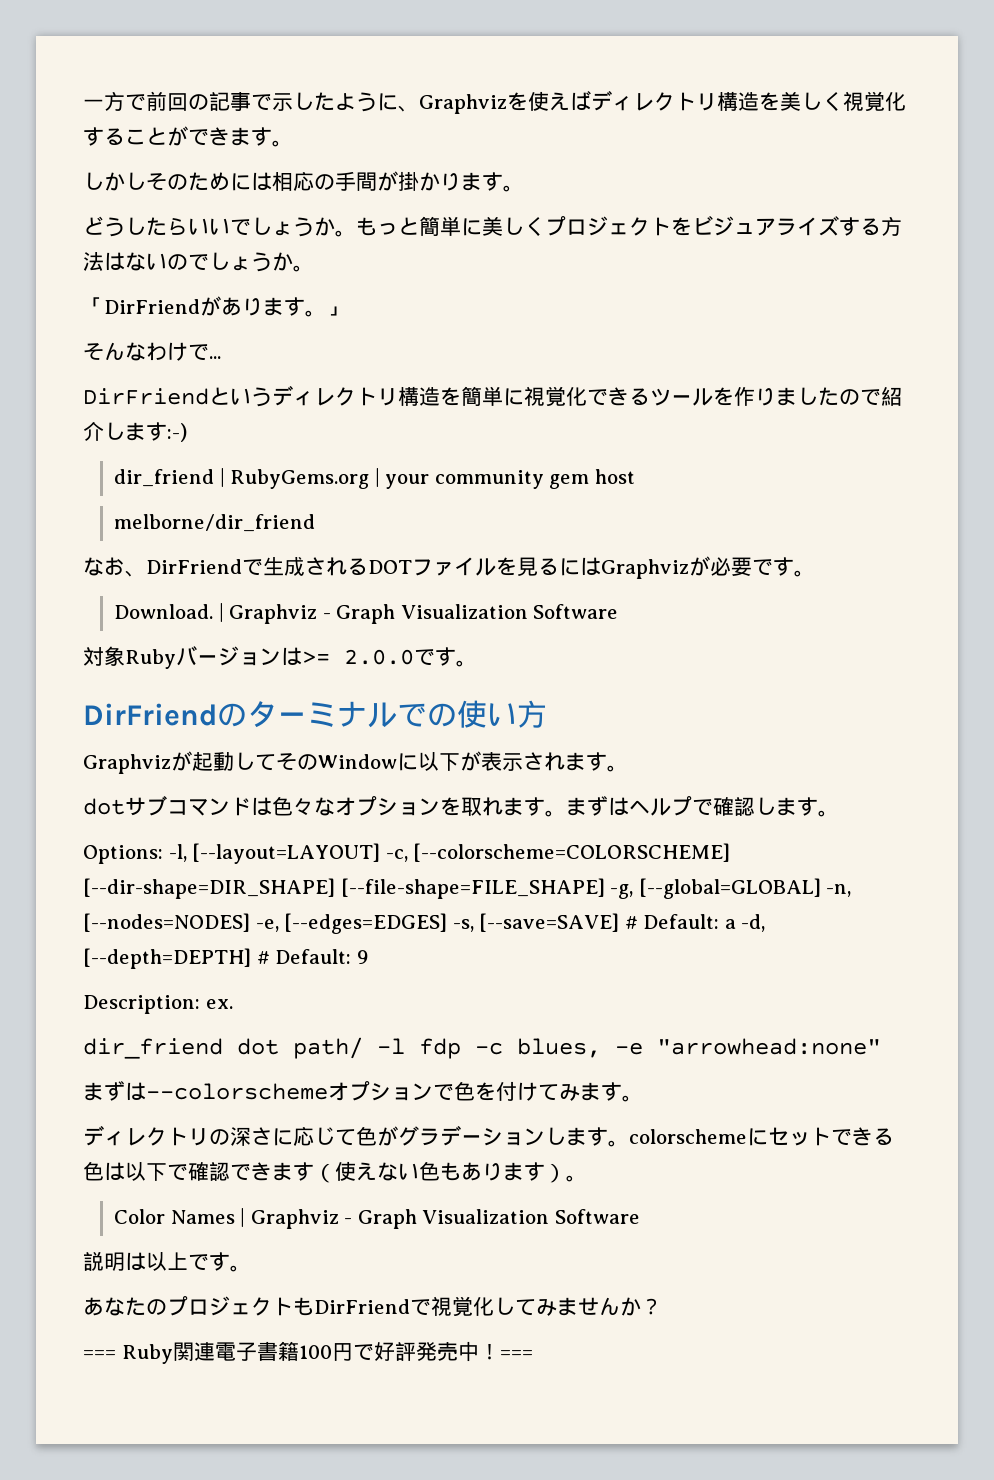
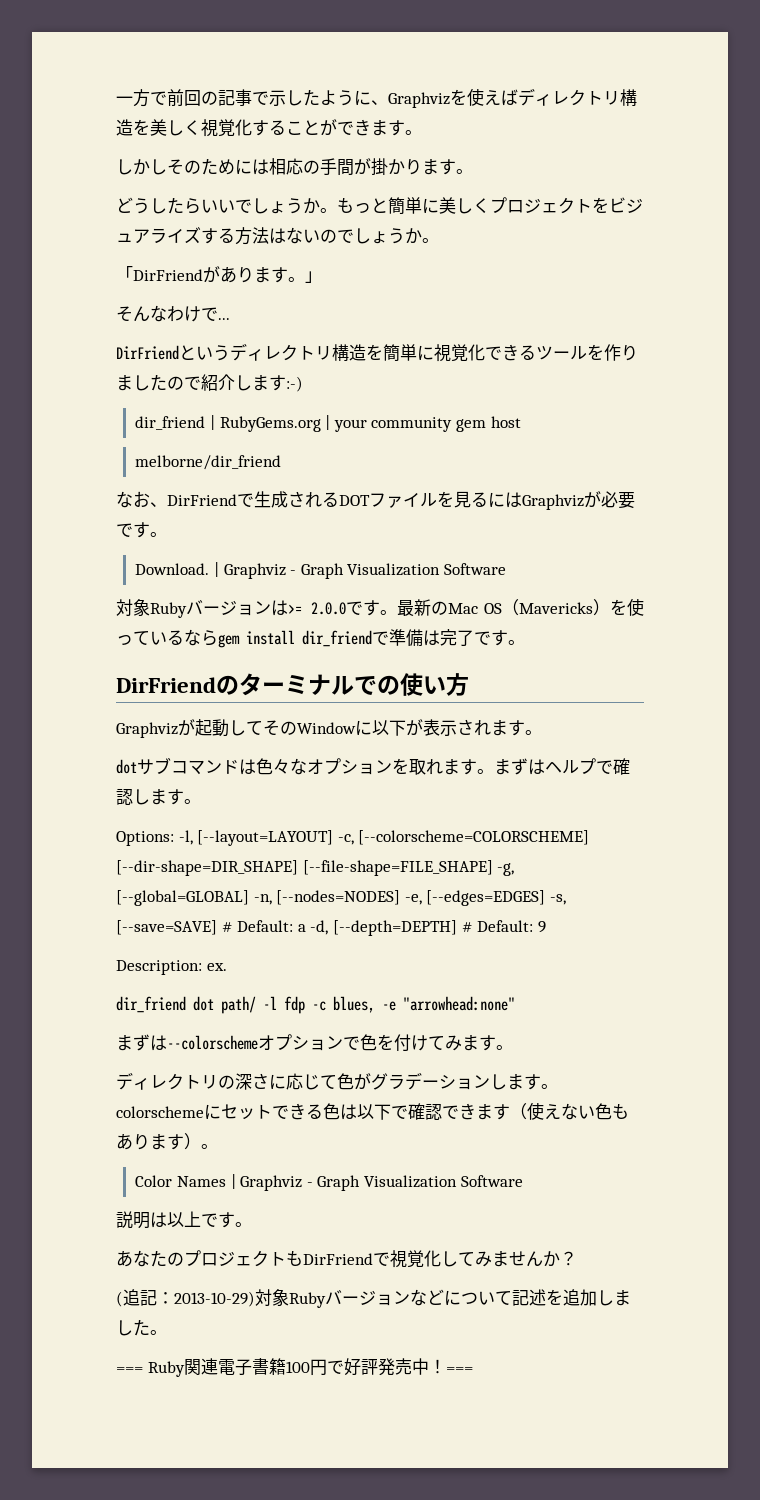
+ 最新のMac OS（Mavericks）を使っているならgem install dir_friendで準備は完了です。
+ (追記：2013-10-29)対象Rubyバージョンなどについて記述を追加しました。

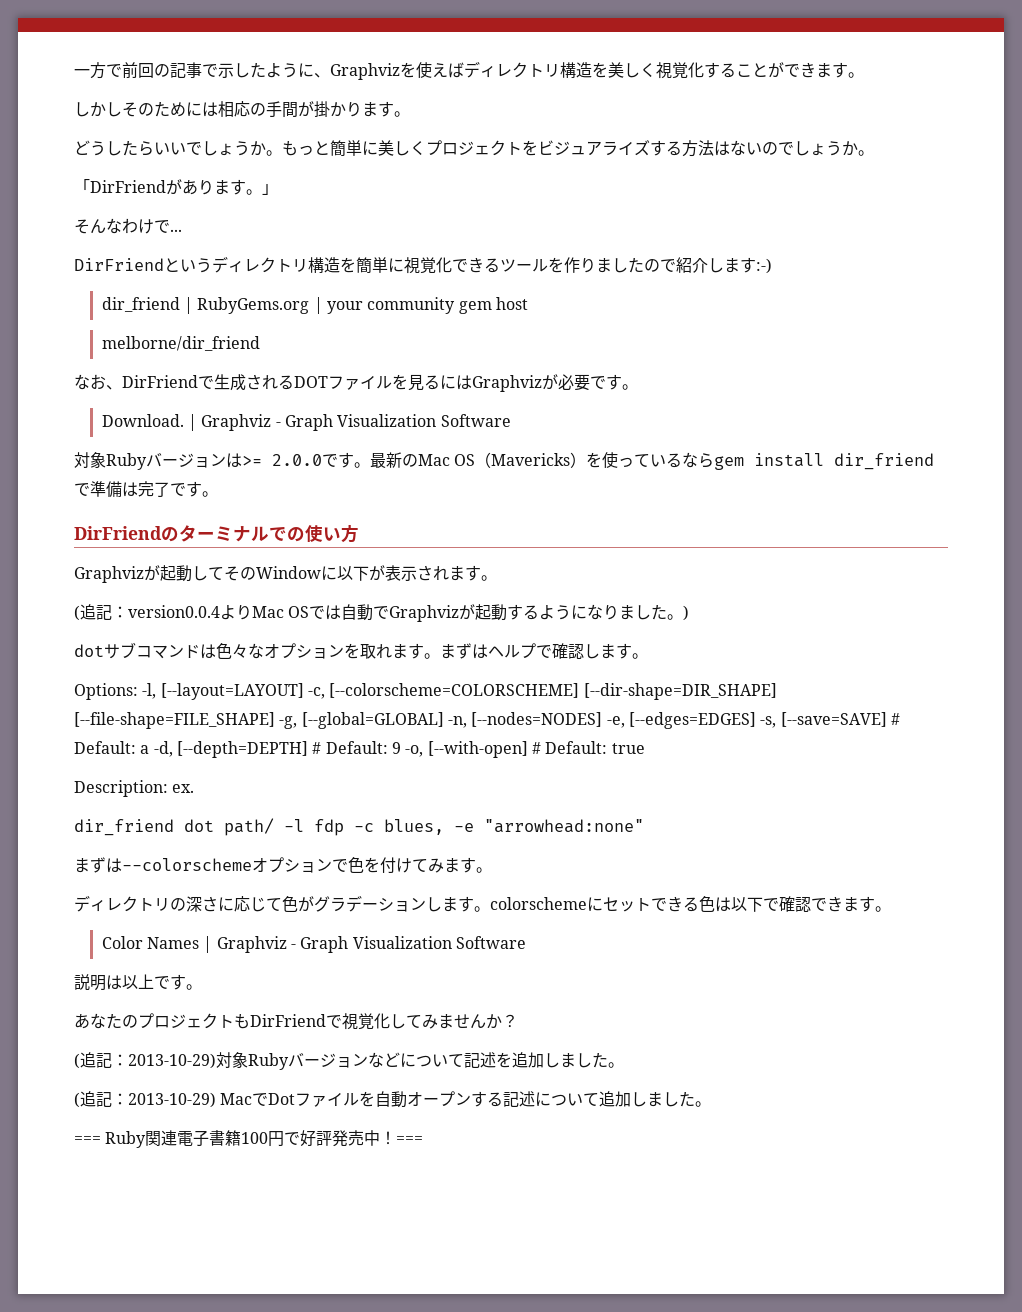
+ (追記：version0.0.4よりMac OSでは自動でGraphvizが起動するようになりました。)
- Options: -l, [--layout=LAYOUT] -c, [--colorscheme=COLORSCHEME] [--dir-shape=DIR_SHAPE] [--file-shape=FILE_SHAPE] -g, [--global=GLOBAL] -n, [--nodes=NODES] -e, [--edges=EDGES] -s, [--save=SAVE] # Default: a -d, [--depth=DEPTH] # Default: 9
+ Options: -l, [--layout=LAYOUT] -c, [--colorscheme=COLORSCHEME] [--dir-shape=DIR_SHAPE] [--file-shape=FILE_SHAPE] -g, [--global=GLOBAL] -n, [--nodes=NODES] -e, [--edges=EDGES] -s, [--save=SAVE] # Default: a -d, [--depth=DEPTH] # Default: 9 -o, [--with-open] # Default: true
- ディレクトリの深さに応じて色がグラデーションします。colorschemeにセットできる色は以下で確認できます（使えない色もあります）。
+ ディレクトリの深さに応じて色がグラデーションします。colorschemeにセットできる色は以下で確認できます。
+ (追記：2013-10-29) MacでDotファイルを自動オープンする記述について追加しました。

